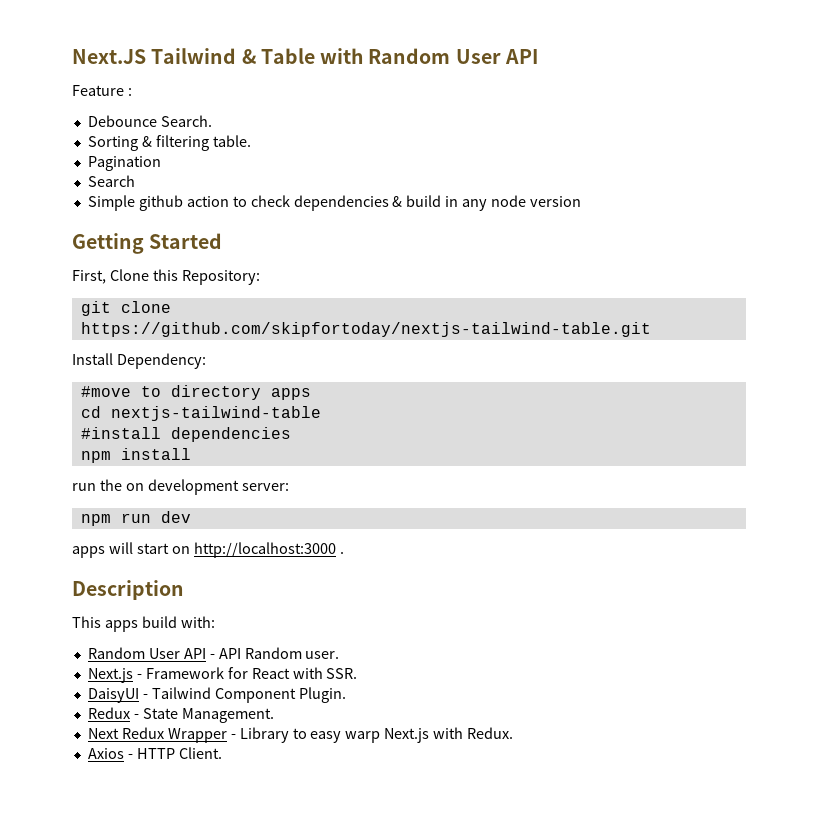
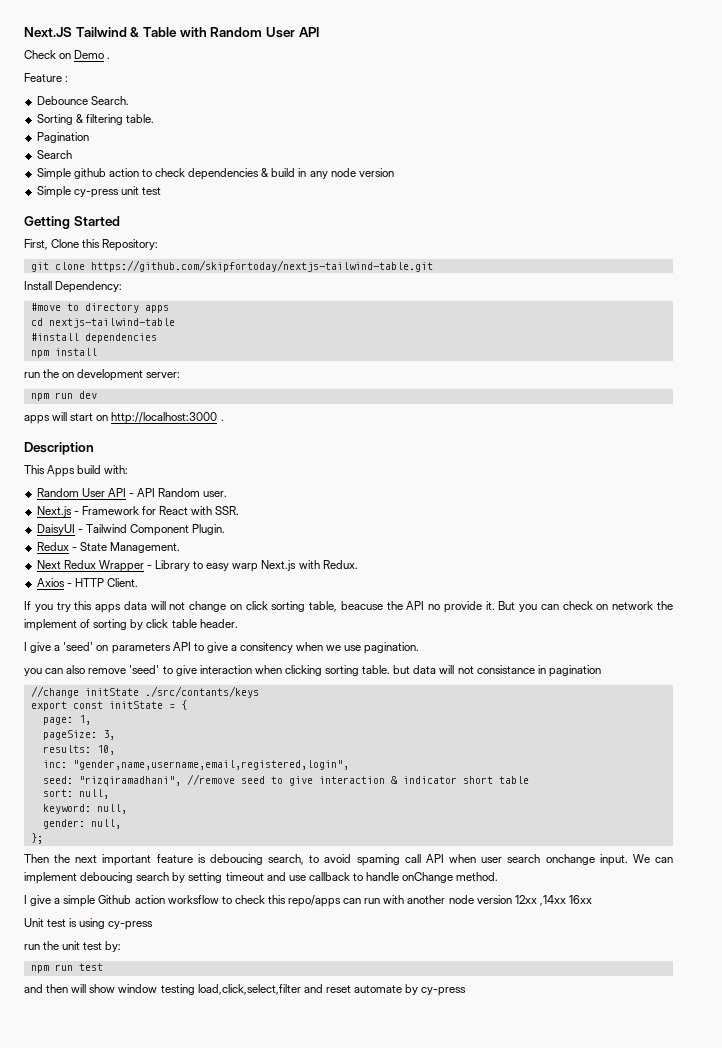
+ Check on Demo .
+ Simple cy-press unit test
- This apps build with:
+ This Apps build with:
+ If you try this apps data will not change on click sorting table, beacuse the API no provide it. But you can check on network the implement of sorting by click table header.
+ I give a 'seed' on parameters API to give a consitency when we use pagination.
+ you can also remove 'seed' to give interaction when clicking sorting table. but data will not consistance in pagination
+ //change initState ./src/contants/keys
+ export const initState = {
+ page: 1,
+ pageSize: 3,
+ results: 10,
+ inc: "gender,name,username,email,registered,login",
+ seed: "rizqiramadhani", //remove seed to give interaction & indicator short table
+ sort: null,
+ keyword: null,
+ gender: null,
+ };
+ Then the next important feature is deboucing search, to avoid spaming call API when user search onchange input. We can implement deboucing search by setting timeout and use callback to handle onChange method.
+ I give a simple Github action worksflow to check this repo/apps can run with another node version 12xx ,14xx 16xx
+ Unit test is using cy-press
+ run the unit test by:
+ npm run test
+ and then will show window testing load,click,select,filter and reset automate by cy-press

